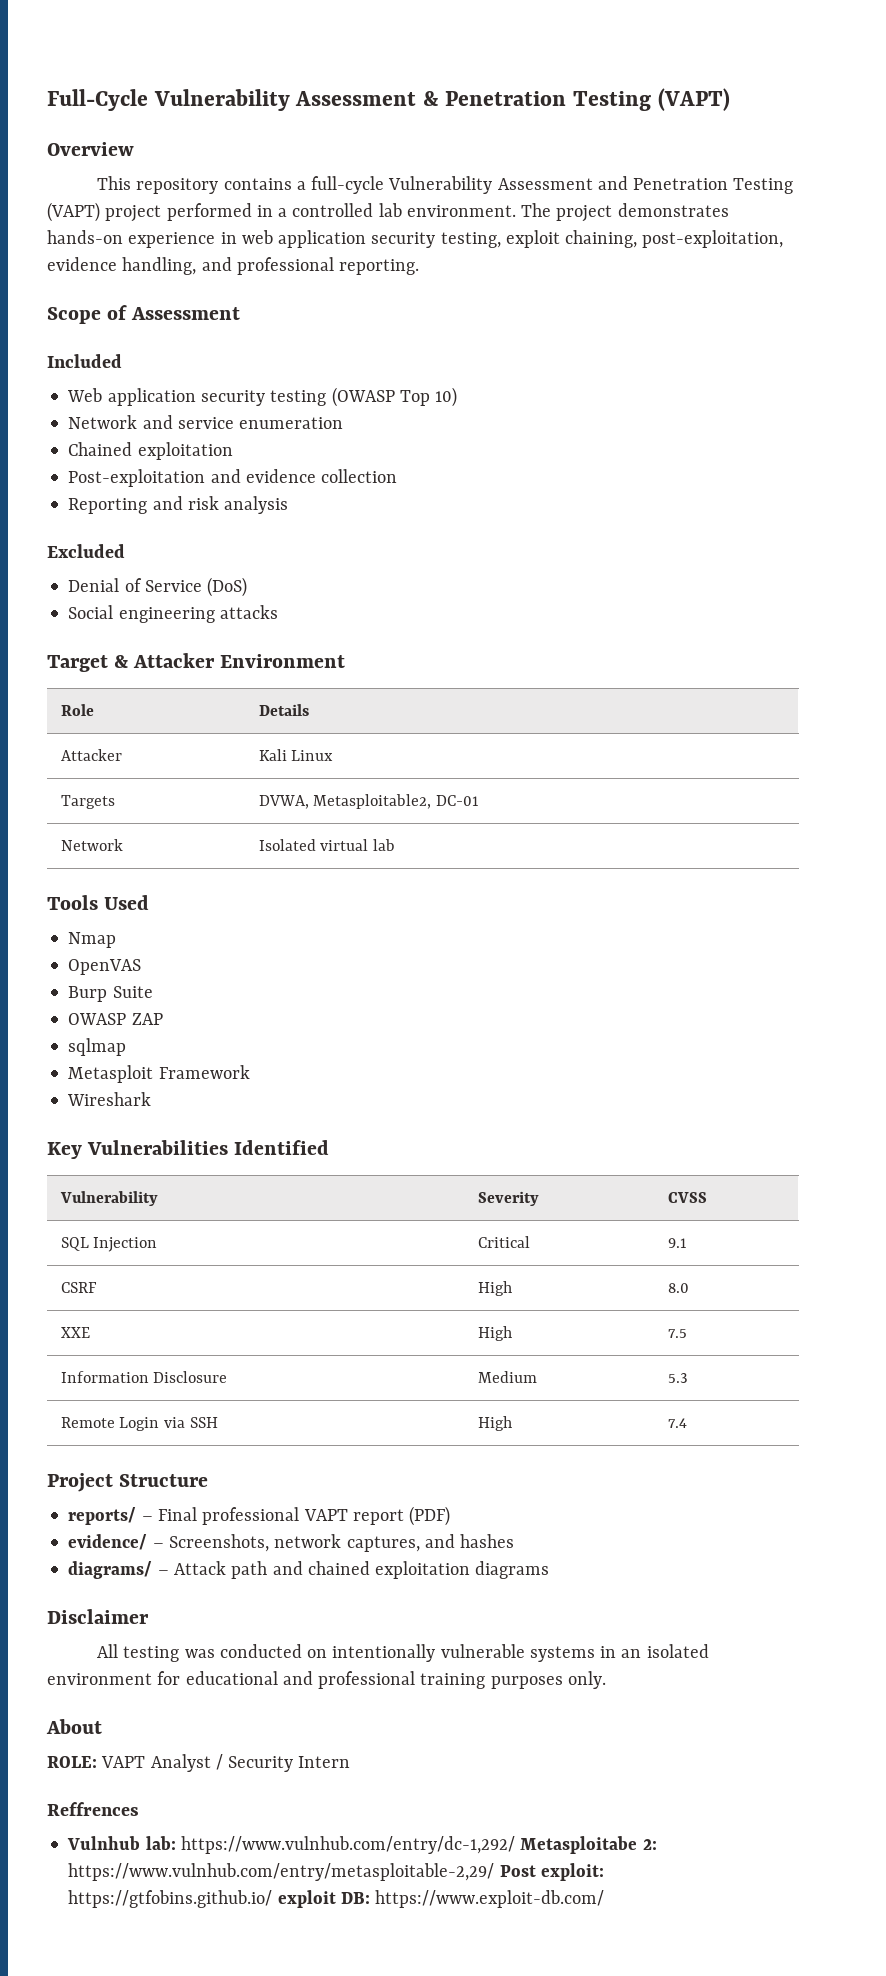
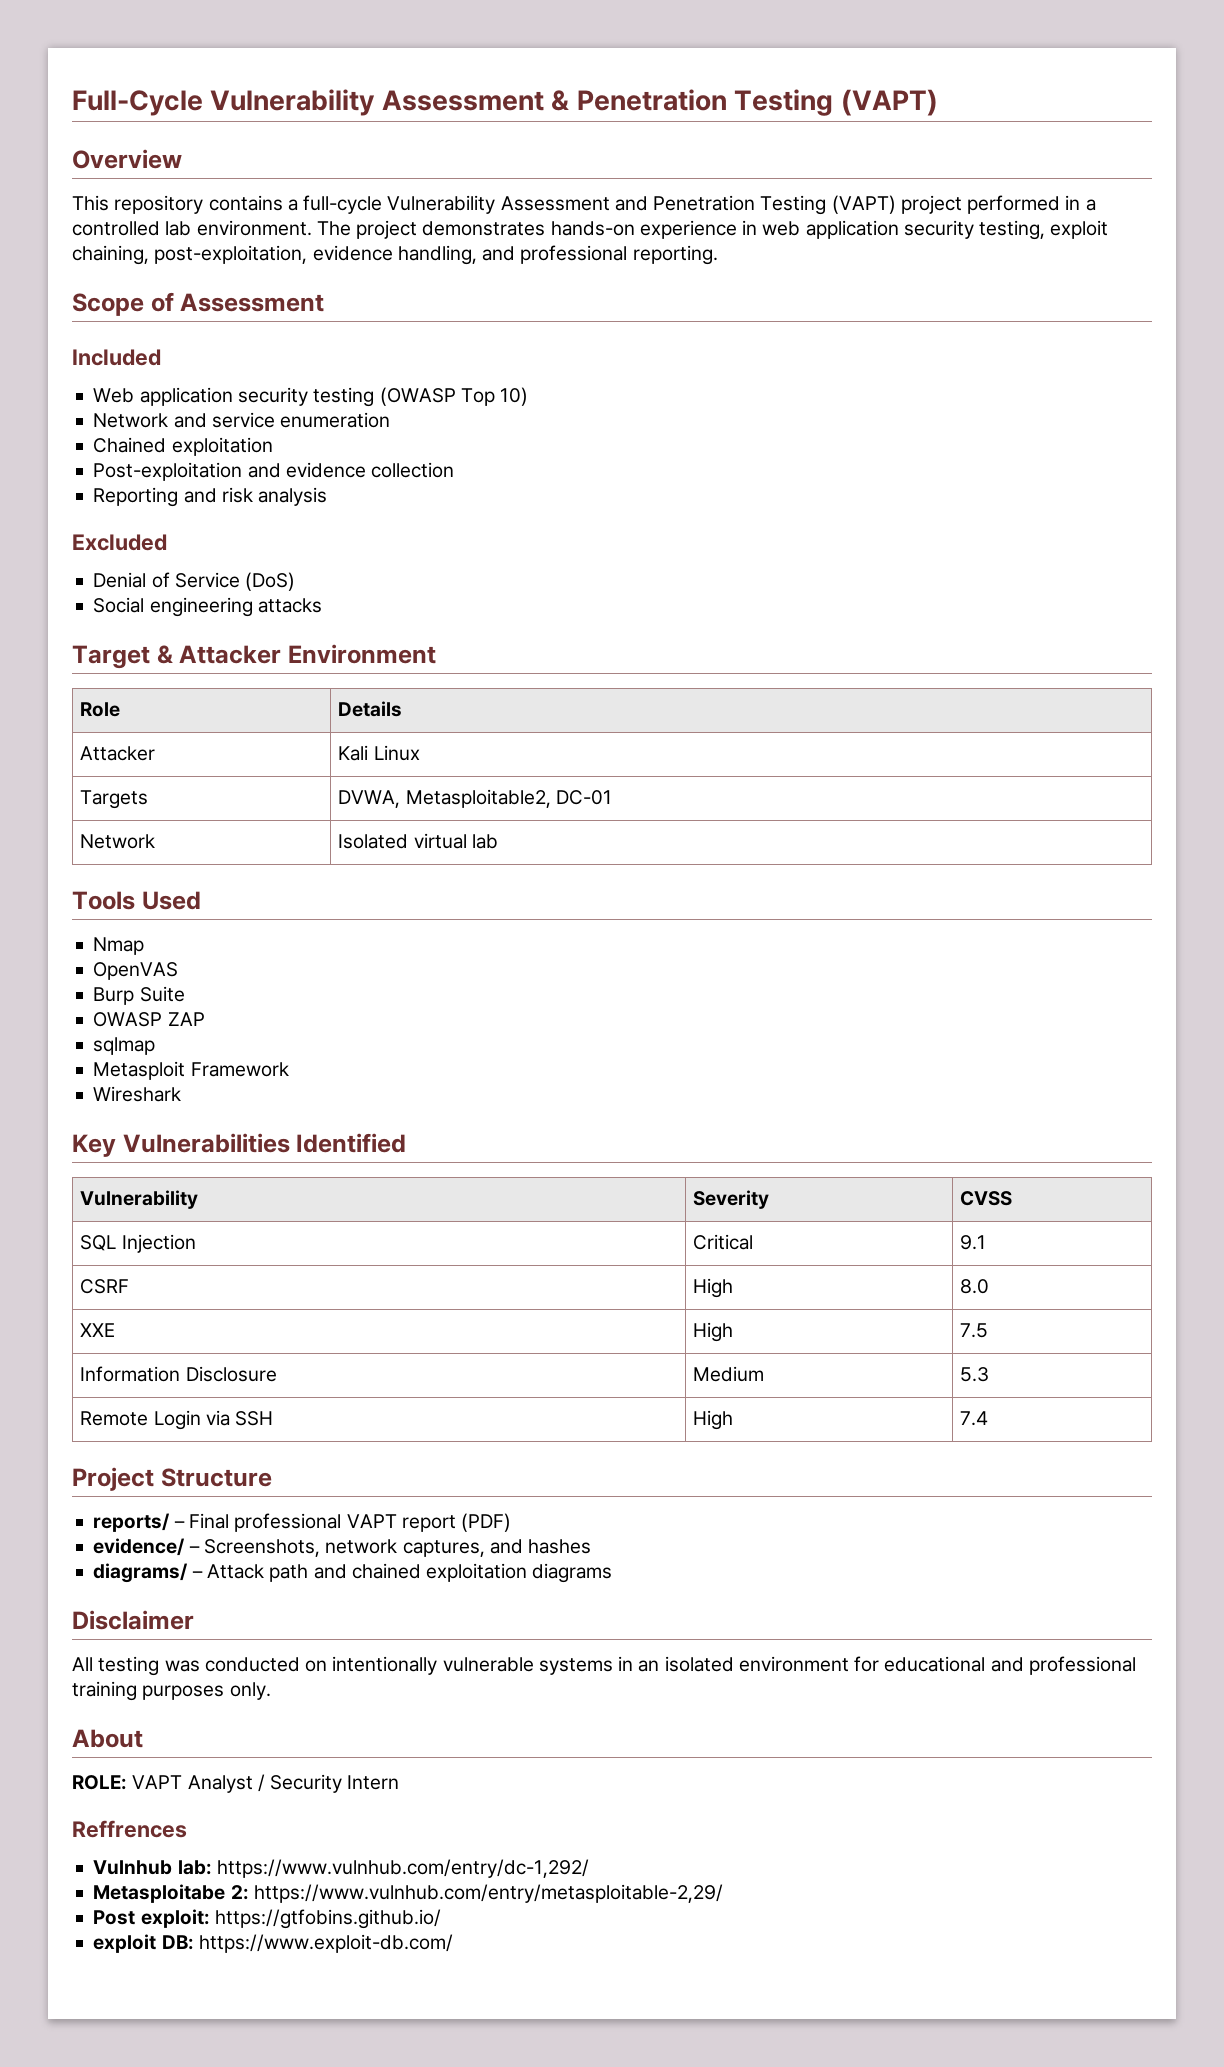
- Vulnhub lab: https://www.vulnhub.com/entry/dc-1,292/ Metasploitabe 2: https://www.vulnhub.com/entry/metasploitable-2,29/ Post exploit: https://gtfobins.github.io/ exploit DB: https://www.exploit-db.com/
+ Vulnhub lab: https://www.vulnhub.com/entry/dc-1,292/
+ Metasploitabe 2: https://www.vulnhub.com/entry/metasploitable-2,29/
+ Post exploit: https://gtfobins.github.io/
+ exploit DB: https://www.exploit-db.com/

